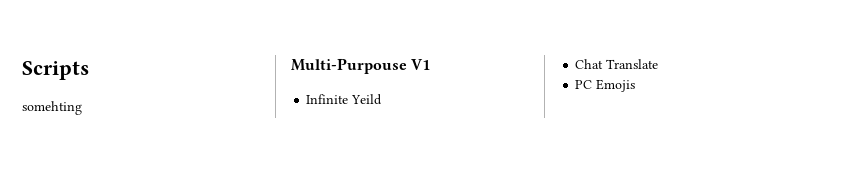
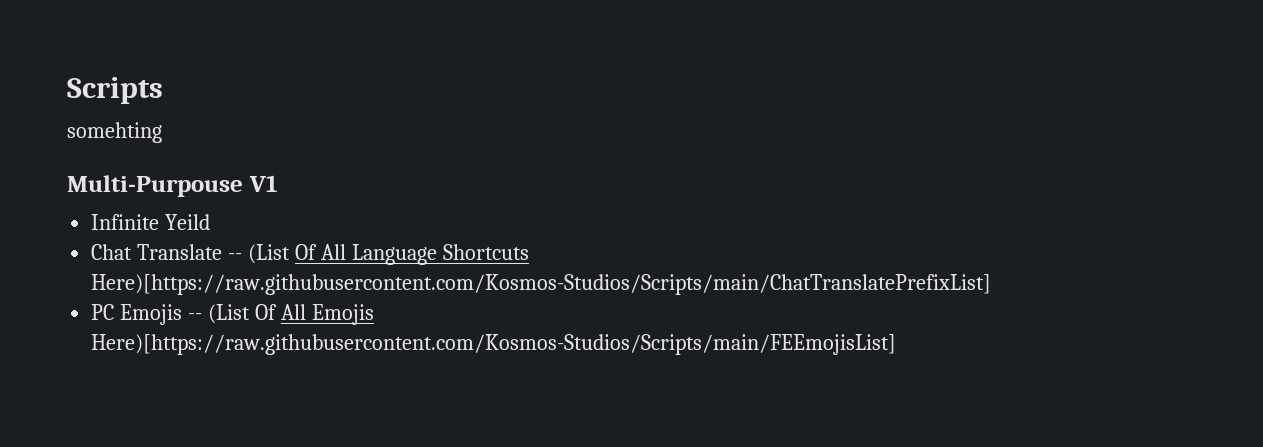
- Chat Translate
- PC Emojis
+ Chat Translate -- (List Of All Language Shortcuts Here)[https://raw.githubusercontent.com/Kosmos-Studios/Scripts/main/ChatTranslatePrefixList]
+ PC Emojis -- (List Of All Emojis Here)[https://raw.githubusercontent.com/Kosmos-Studios/Scripts/main/FEEmojisList]

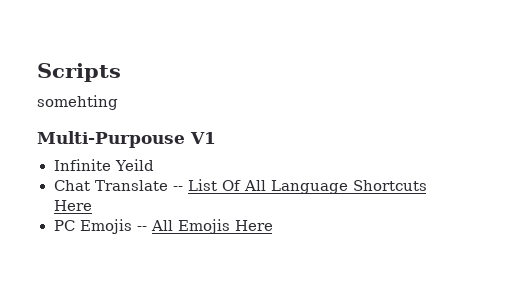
- Chat Translate -- (List Of All Language Shortcuts Here)[https://raw.githubusercontent.com/Kosmos-Studios/Scripts/main/ChatTranslatePrefixList]
+ Chat Translate -- List Of All Language Shortcuts Here
- PC Emojis -- (List Of All Emojis Here)[https://raw.githubusercontent.com/Kosmos-Studios/Scripts/main/FEEmojisList]
+ PC Emojis -- All Emojis Here

